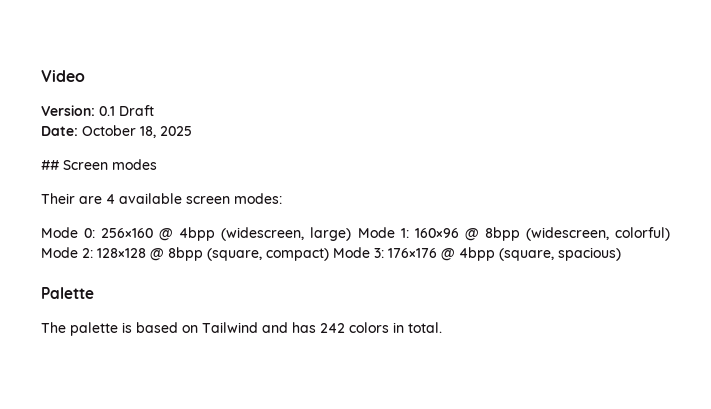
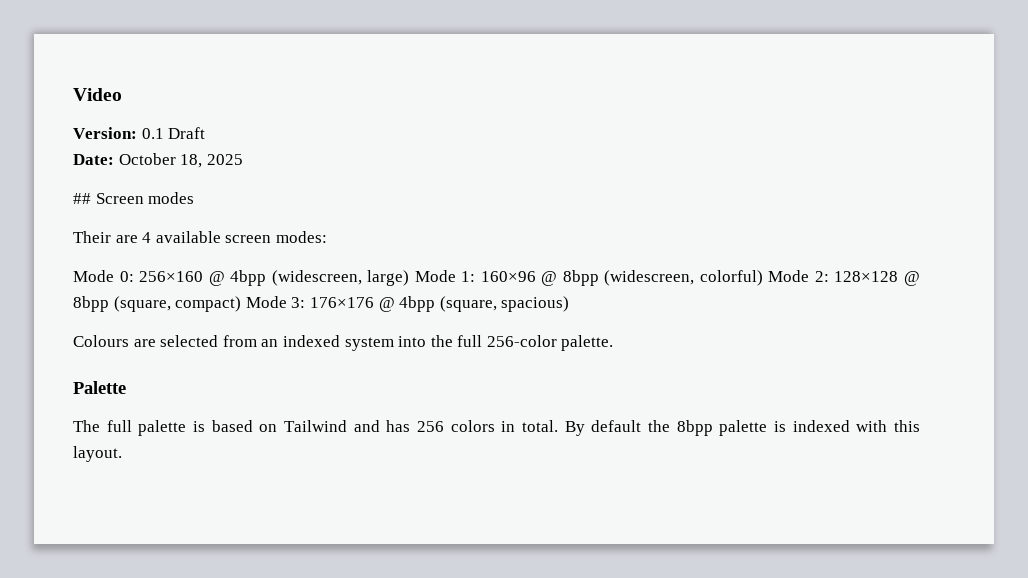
+ Colours are selected from an indexed system into the full 256-color palette.
- The palette is based on Tailwind and has 242 colors in total.
+ The full palette is based on Tailwind and has 256 colors in total.
+ By default the 8bpp palette is indexed with this layout.

